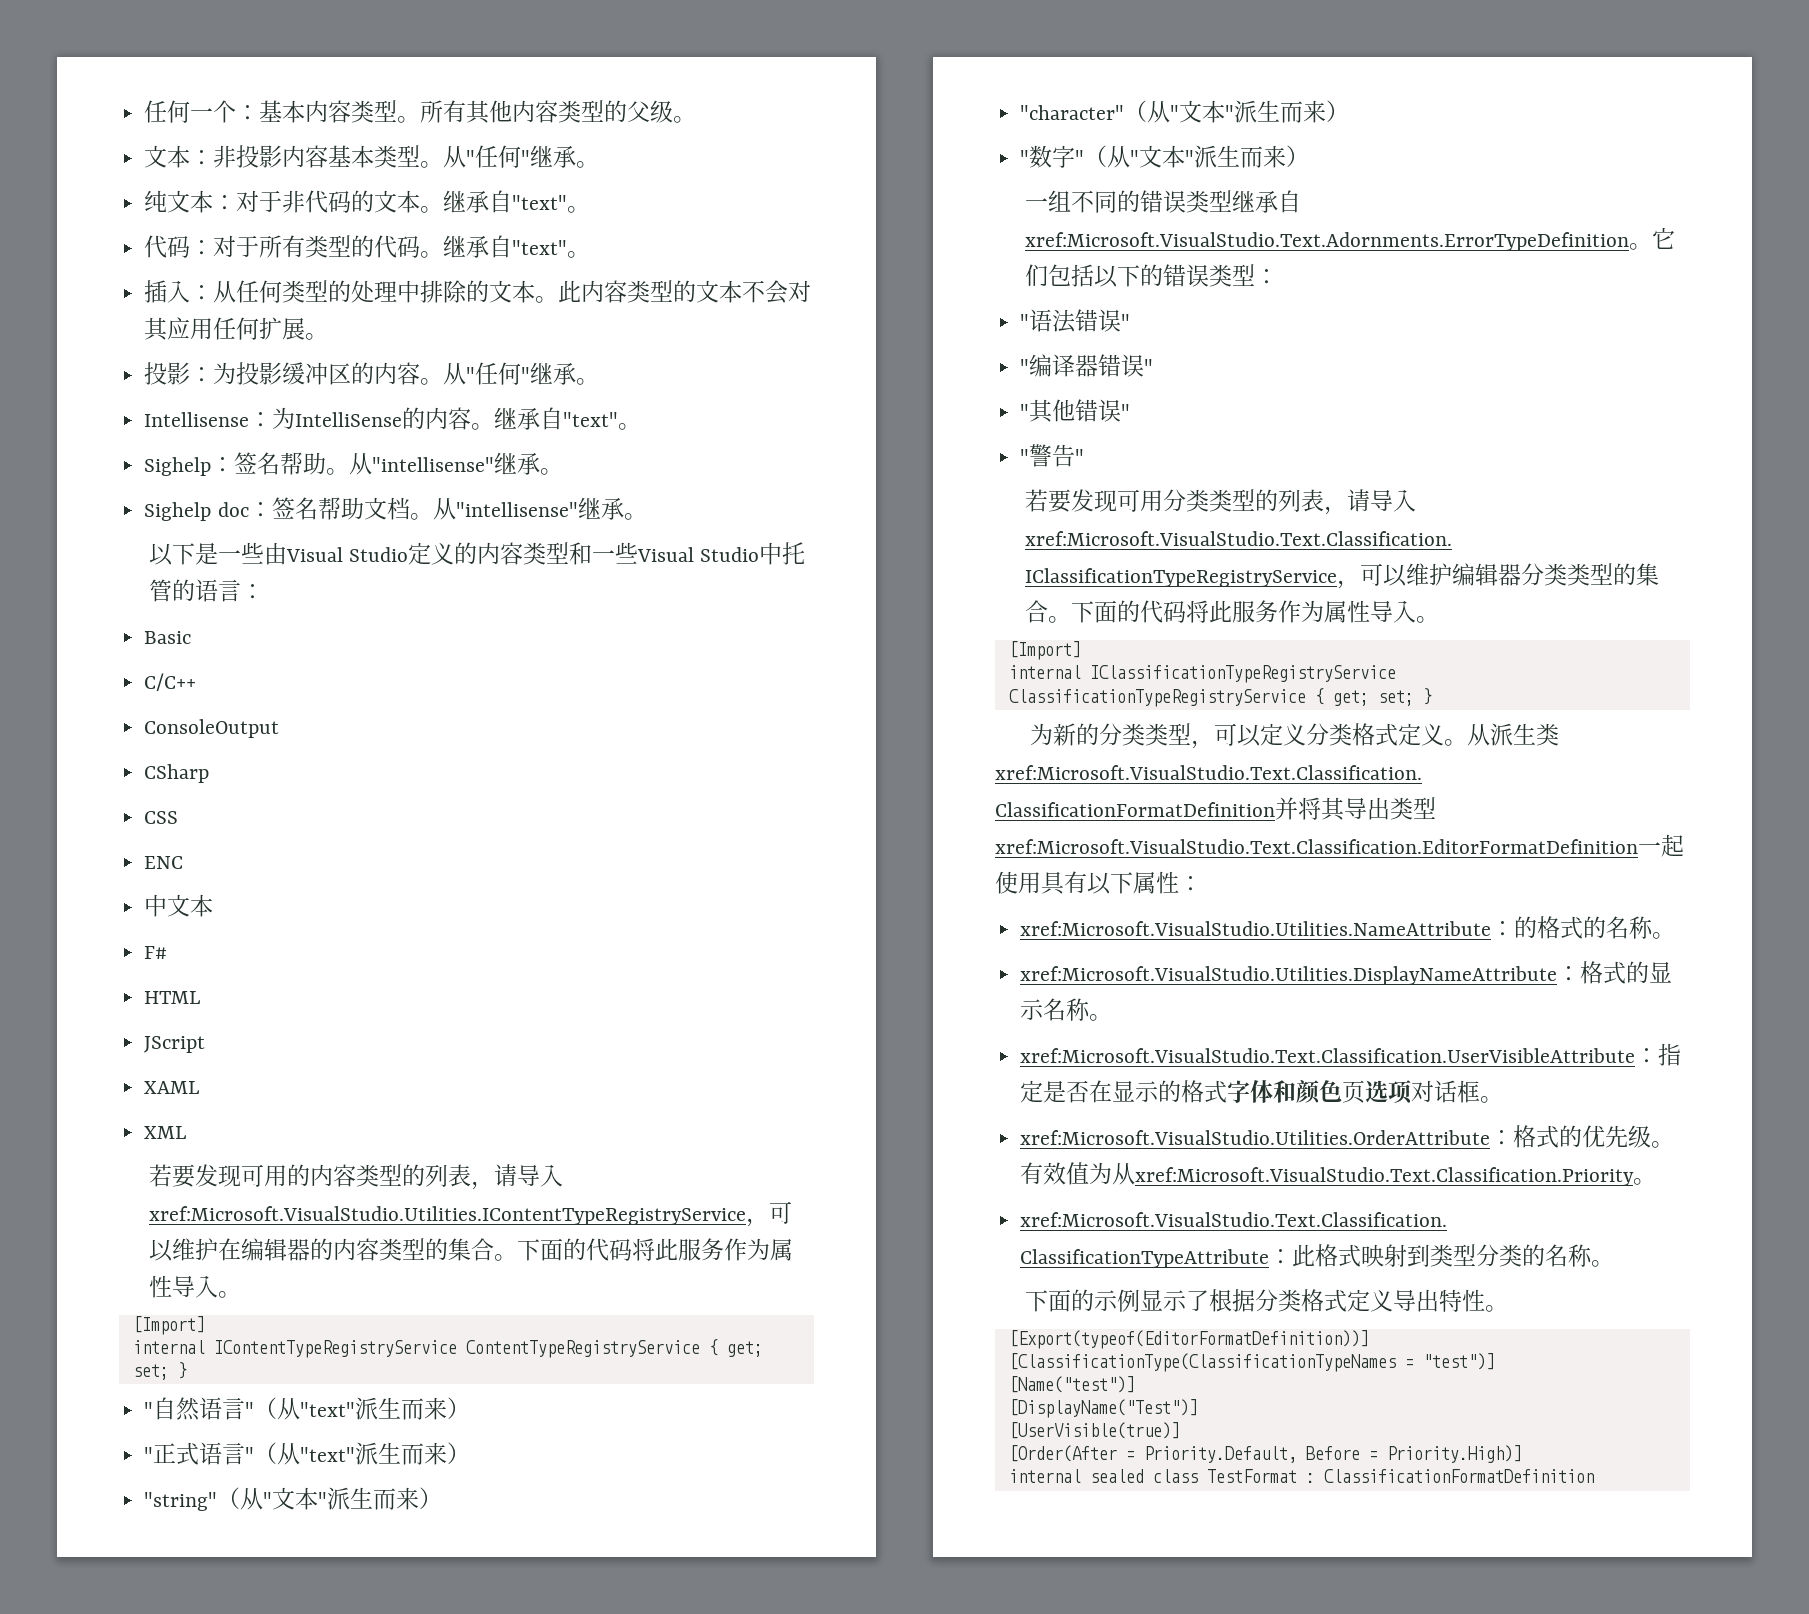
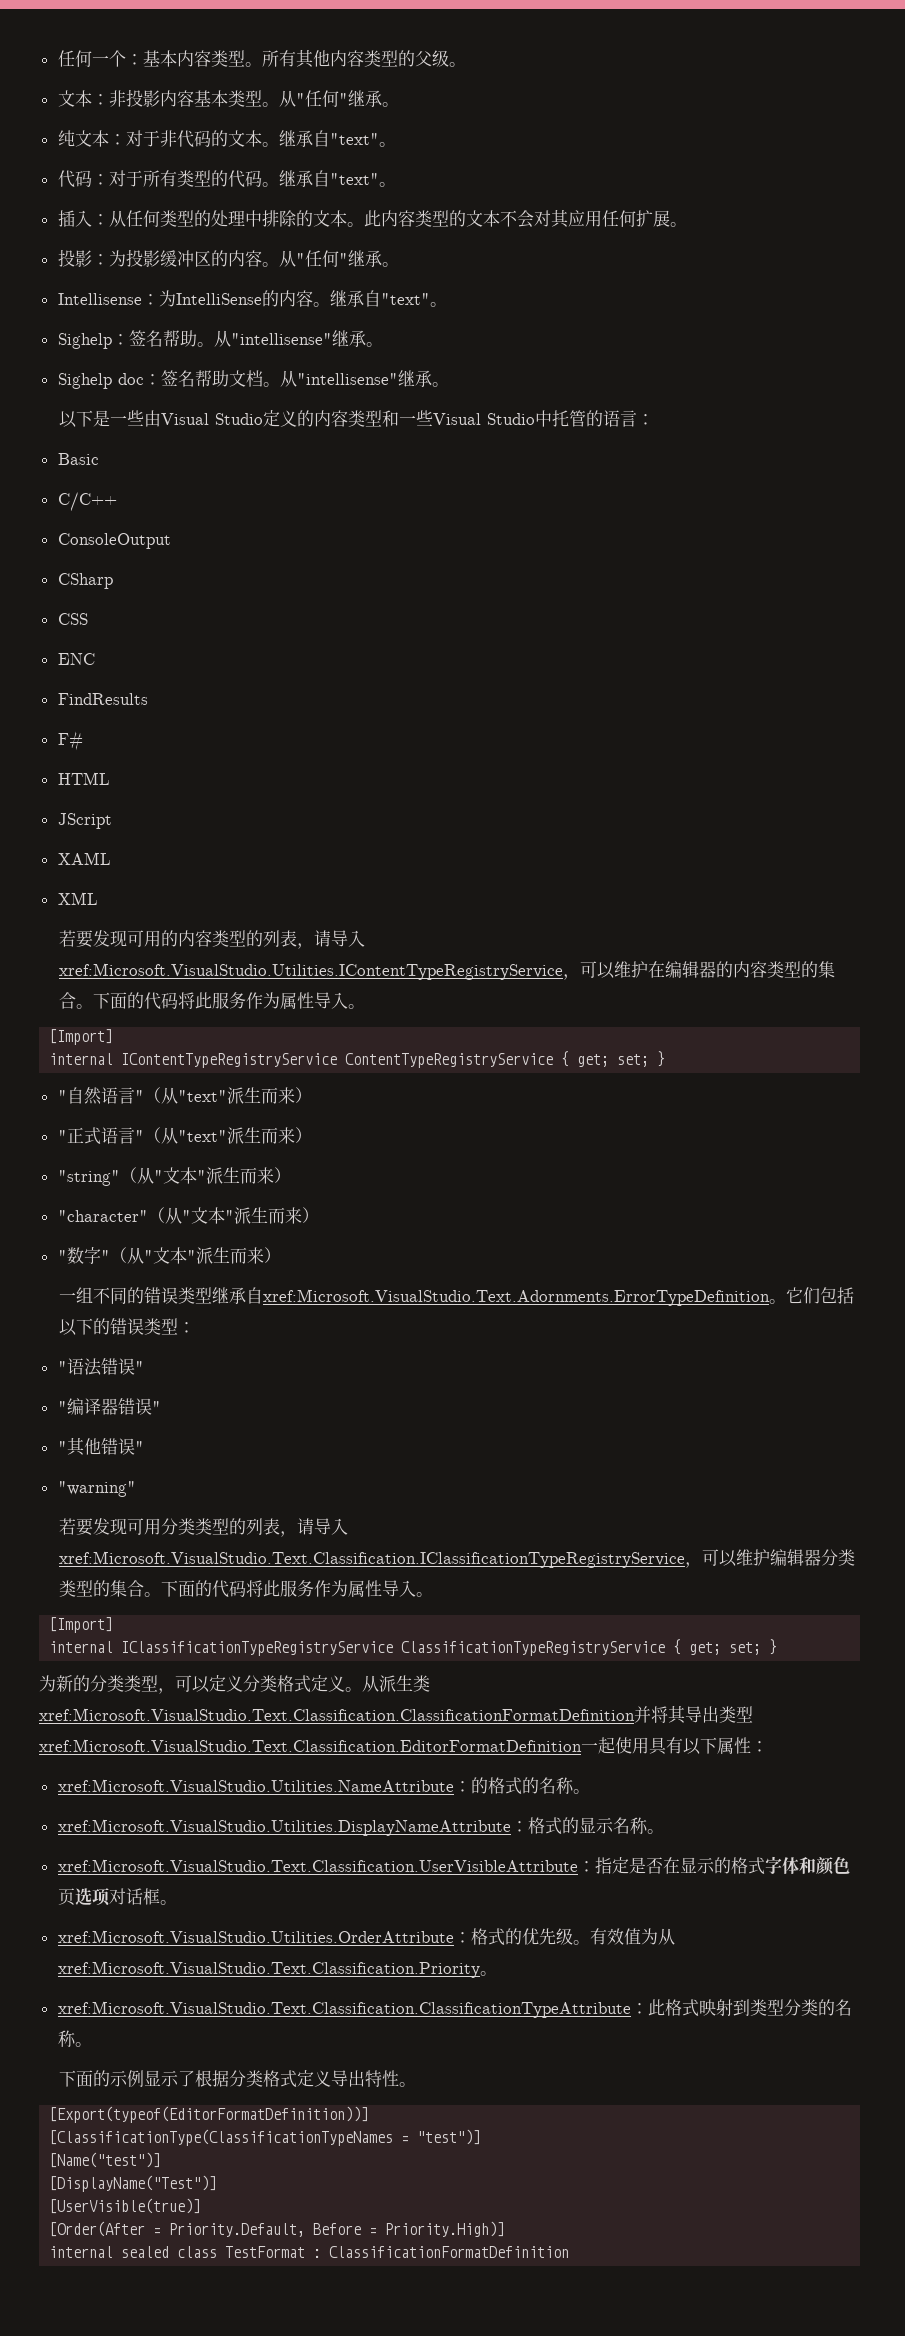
- 中文本
+ FindResults
- "警告"
+ "warning"

